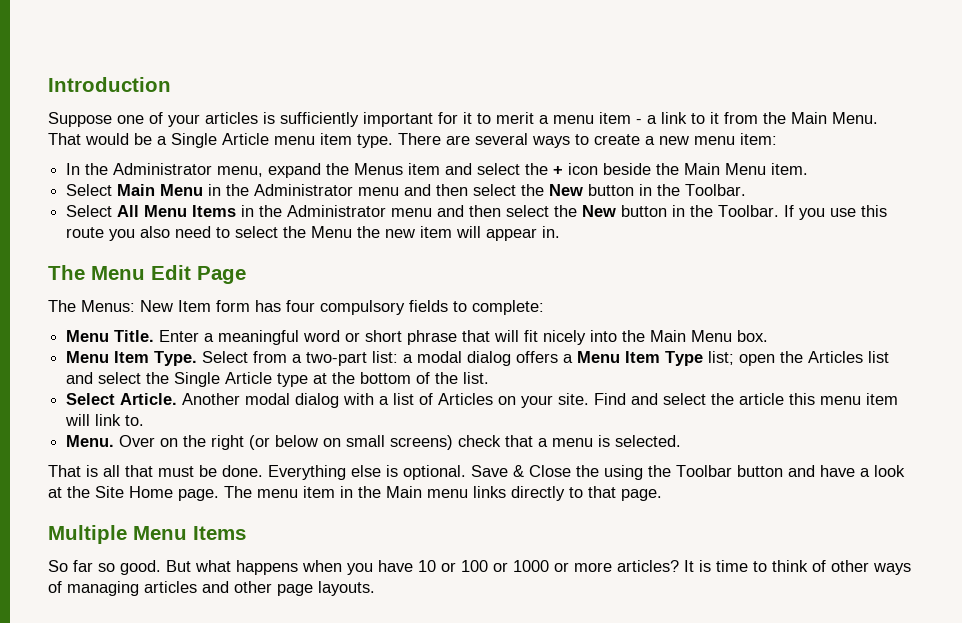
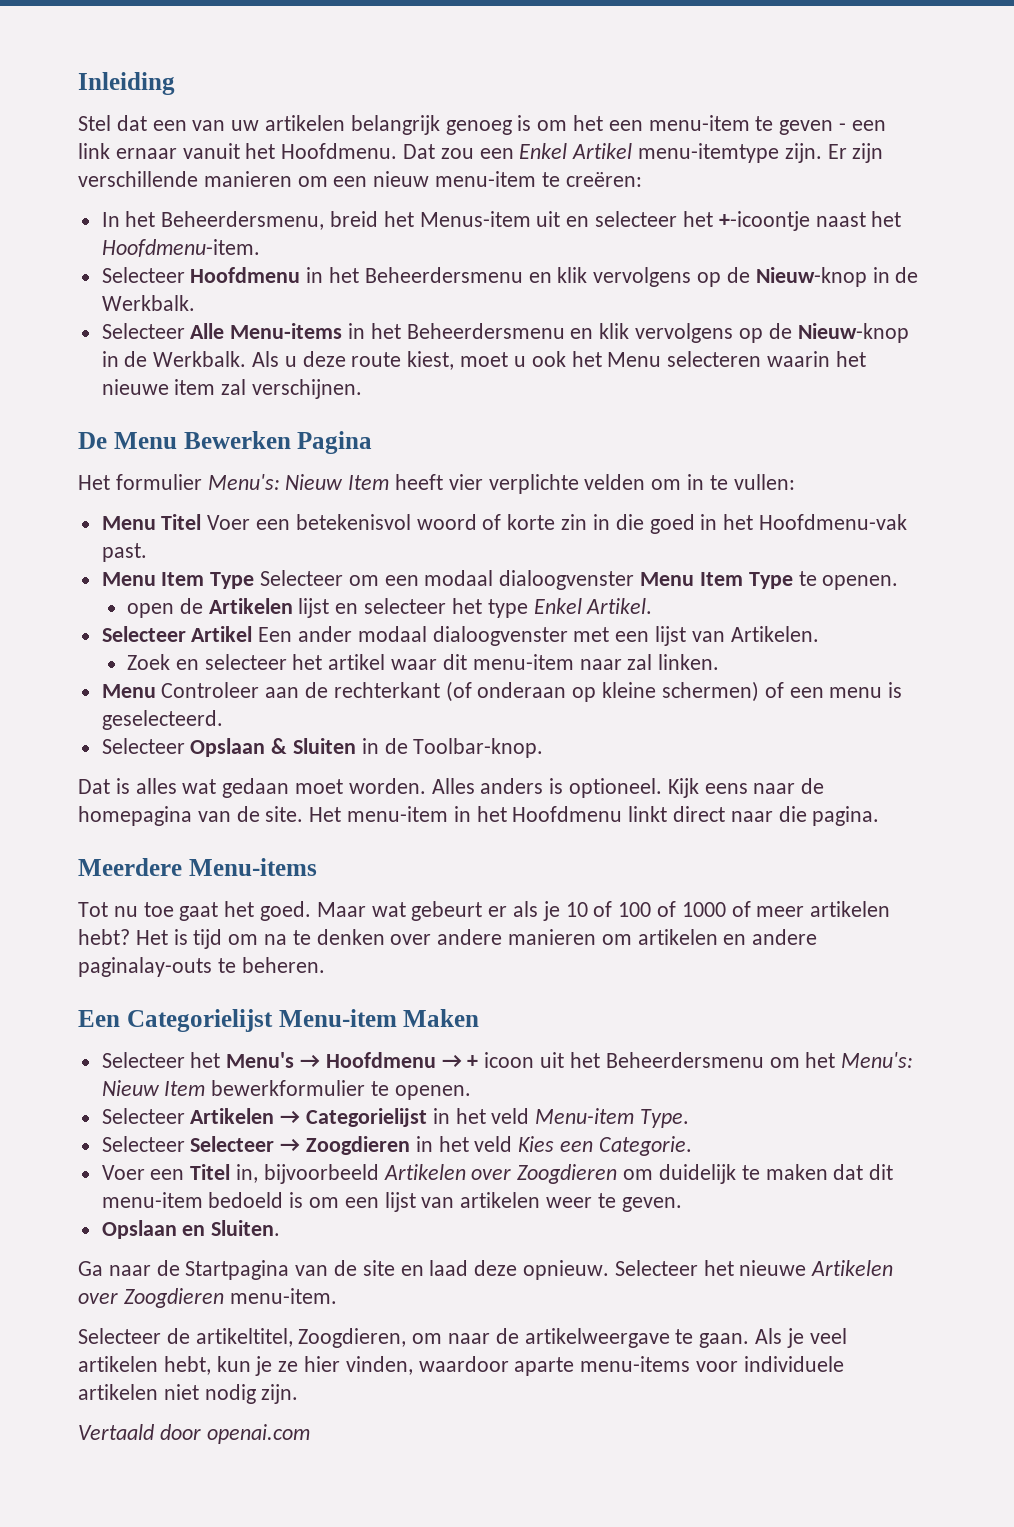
- Introduction
- Suppose one of your articles is sufficiently important for it to merit a menu item - a link to it from the Main Menu. That would be a Single Article menu item type. There are several ways to create a new menu item:
- In the Administrator menu, expand the Menus item and select the + icon beside the Main Menu item.
- Select Main Menu in the Administrator menu and then select the New button in the Toolbar.
- Select All Menu Items in the Administrator menu and then select the New button in the Toolbar. If you use this route you also need to select the Menu the new item will appear in.
- The Menu Edit Page
- The Menus: New Item form has four compulsory fields to complete:
- Menu Title. Enter a meaningful word or short phrase that will fit nicely into the Main Menu box.
- Menu Item Type. Select from a two-part list: a modal dialog offers a Menu Item Type list; open the Articles list and select the Single Article type at the bottom of the list.
- Select Article. Another modal dialog with a list of Articles on your site. Find and select the article this menu item will link to.
- Menu. Over on the right (or below on small screens) check that a menu is selected.
- That is all that must be done. Everything else is optional. Save & Close the using the Toolbar button and have a look at the Site Home page. The menu item in the Main menu links directly to that page.
- Multiple Menu Items
- So far so good. But what happens when you have 10 or 100 or 1000 or more articles? It is time to think of other ways of managing articles and other page layouts.
+ Inleiding
+ Stel dat een van uw artikelen belangrijk genoeg is om het een menu-item te geven - een link ernaar vanuit het Hoofdmenu. Dat zou een Enkel Artikel menu-itemtype zijn. Er zijn verschillende manieren om een nieuw menu-item te creëren:
+ In het Beheerdersmenu, breid het Menus-item uit en selecteer het +-icoontje naast het Hoofdmenu-item.
+ Selecteer Hoofdmenu in het Beheerdersmenu en klik vervolgens op de Nieuw-knop in de Werkbalk.
+ Selecteer Alle Menu-items in het Beheerdersmenu en klik vervolgens op de Nieuw-knop in de Werkbalk. Als u deze route kiest, moet u ook het Menu selecteren waarin het nieuwe item zal verschijnen.
+ De Menu Bewerken Pagina
+ Het formulier Menu's: Nieuw Item heeft vier verplichte velden om in te vullen:
+ Menu Titel Voer een betekenisvol woord of korte zin in die goed in het Hoofdmenu-vak past.
+ Menu Item Type Selecteer om een modaal dialoogvenster Menu Item Type te openen.
+ open de Artikelen lijst en selecteer het type Enkel Artikel.
+ Selecteer Artikel Een ander modaal dialoogvenster met een lijst van Artikelen.
+ Zoek en selecteer het artikel waar dit menu-item naar zal linken.
+ Menu Controleer aan de rechterkant (of onderaan op kleine schermen) of een menu is geselecteerd.
+ Selecteer Opslaan & Sluiten in de Toolbar-knop.
+ Dat is alles wat gedaan moet worden. Alles anders is optioneel. Kijk eens naar de homepagina van de site. Het menu-item in het Hoofdmenu linkt direct naar die pagina.
+ Meerdere Menu-items
+ Tot nu toe gaat het goed. Maar wat gebeurt er als je 10 of 100 of 1000 of meer artikelen hebt? Het is tijd om na te denken over andere manieren om artikelen en andere paginalay-outs te beheren.
+ Een Categorielijst Menu-item Maken
+ Selecteer het Menu's → Hoofdmenu → + icoon uit het Beheerdersmenu om het Menu's: Nieuw Item bewerkformulier te openen.
+ Selecteer Artikelen → Categorielijst in het veld Menu-item Type.
+ Selecteer Selecteer → Zoogdieren in het veld Kies een Categorie.
+ Voer een Titel in, bijvoorbeeld Artikelen over Zoogdieren om duidelijk te maken dat dit menu-item bedoeld is om een lijst van artikelen weer te geven.
+ Opslaan en Sluiten.
+ Ga naar de Startpagina van de site en laad deze opnieuw. Selecteer het nieuwe Artikelen over Zoogdieren menu-item.
+ Selecteer de artikeltitel, Zoogdieren, om naar de artikelweergave te gaan. Als je veel artikelen hebt, kun je ze hier vinden, waardoor aparte menu-items voor individuele artikelen niet nodig zijn.
+ Vertaald door openai.com

